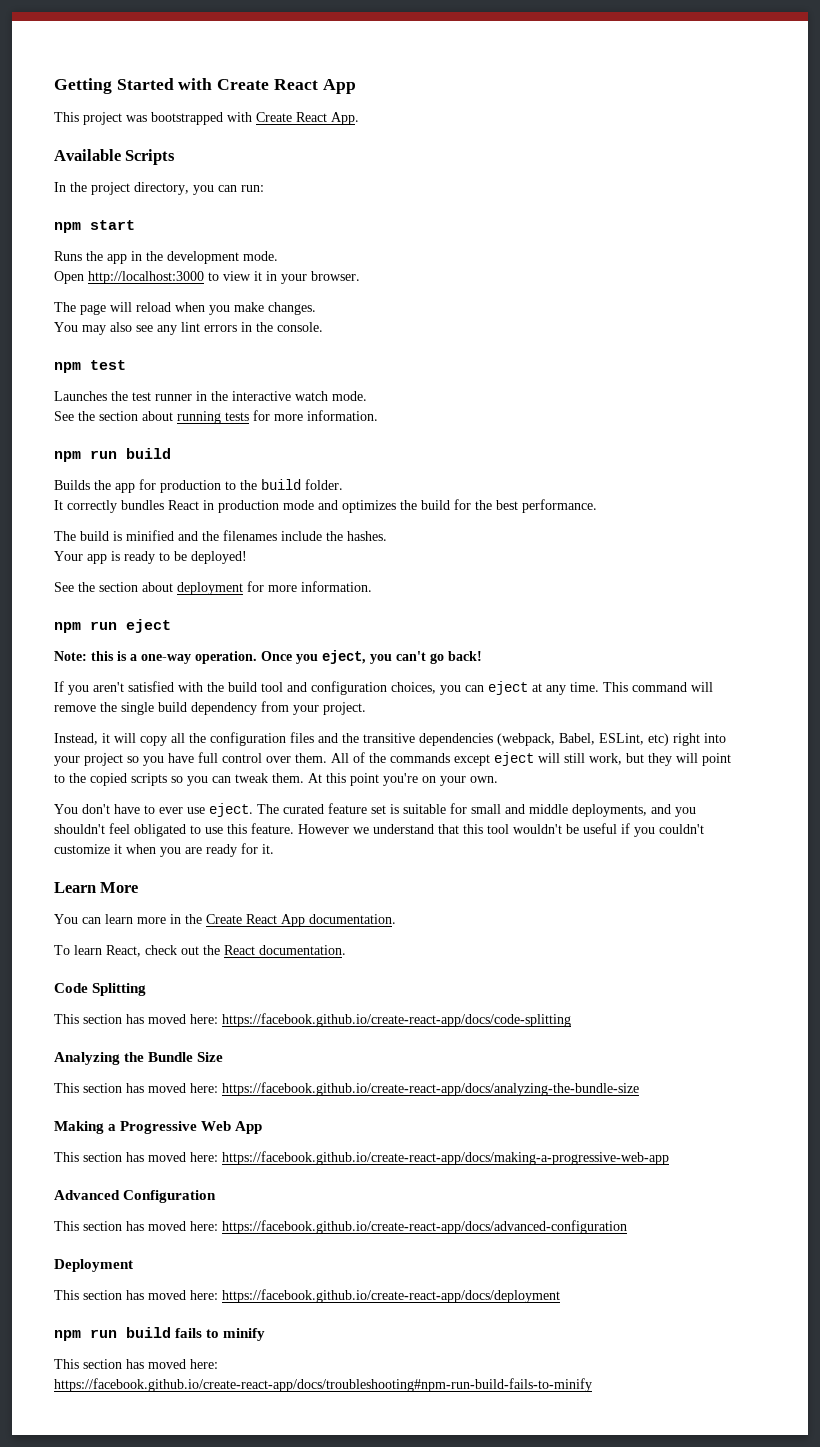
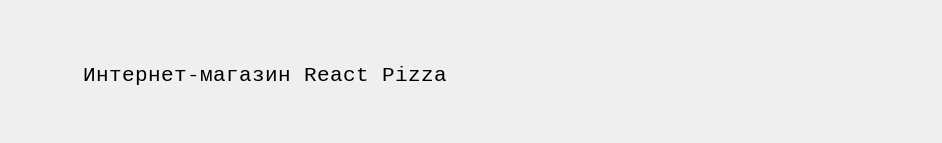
- Getting Started with Create React App
- This project was bootstrapped with Create React App.
- Available Scripts
- In the project directory, you can run:
- npm start
- Runs the app in the development mode.
- Open http://localhost:3000 to view it in your browser.
- The page will reload when you make changes.
- You may also see any lint errors in the console.
- npm test
- Launches the test runner in the interactive watch mode.
- See the section about running tests for more information.
- npm run build
- Builds the app for production to the build folder.
- It correctly bundles React in production mode and optimizes the build for the best performance.
- The build is minified and the filenames include the hashes.
- Your app is ready to be deployed!
- See the section about deployment for more information.
- npm run eject
- Note: this is a one-way operation. Once you eject, you can't go back!
- If you aren't satisfied with the build tool and configuration choices, you can eject at any time. This command will remove the single build dependency from your project.
- Instead, it will copy all the configuration files and the transitive dependencies (webpack, Babel, ESLint, etc) right into your project so you have full control over them. All of the commands except eject will still work, but they will point to the copied scripts so you can tweak them. At this point you're on your own.
- You don't have to ever use eject. The curated feature set is suitable for small and middle deployments, and you shouldn't feel obligated to use this feature. However we understand that this tool wouldn't be useful if you couldn't customize it when you are ready for it.
- Learn More
- You can learn more in the Create React App documentation.
- To learn React, check out the React documentation.
- Code Splitting
- This section has moved here: https://facebook.github.io/create-react-app/docs/code-splitting
- Analyzing the Bundle Size
- This section has moved here: https://facebook.github.io/create-react-app/docs/analyzing-the-bundle-size
- Making a Progressive Web App
- This section has moved here: https://facebook.github.io/create-react-app/docs/making-a-progressive-web-app
- Advanced Configuration
- This section has moved here: https://facebook.github.io/create-react-app/docs/advanced-configuration
- Deployment
- This section has moved here: https://facebook.github.io/create-react-app/docs/deployment
- npm run build fails to minify
- This section has moved here: https://facebook.github.io/create-react-app/docs/troubleshooting#npm-run-build-fails-to-minify
+ Интернет-магазин React Pizza

